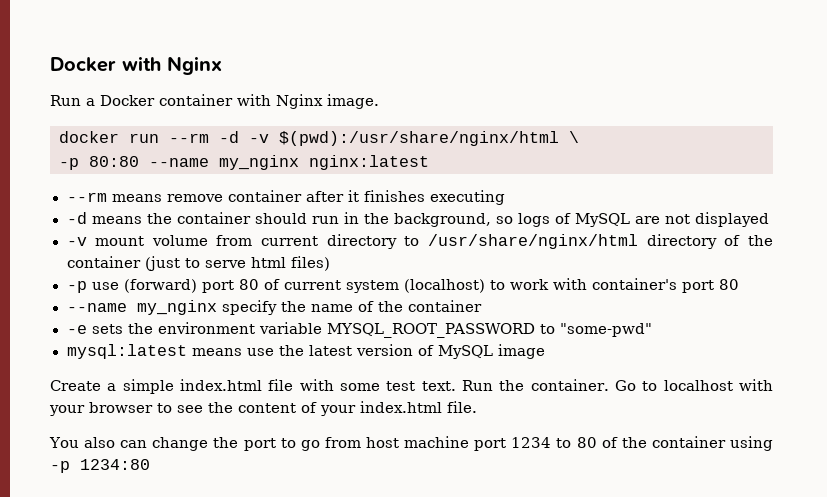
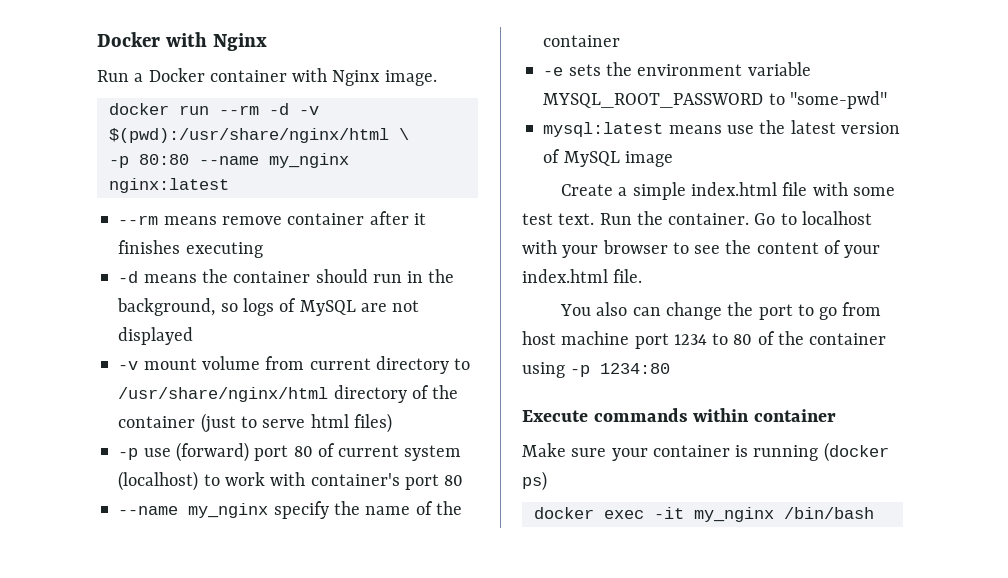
+ Execute commands within container
+ Make sure your container is running (docker ps)
+ docker exec -it my_nginx /bin/bash

